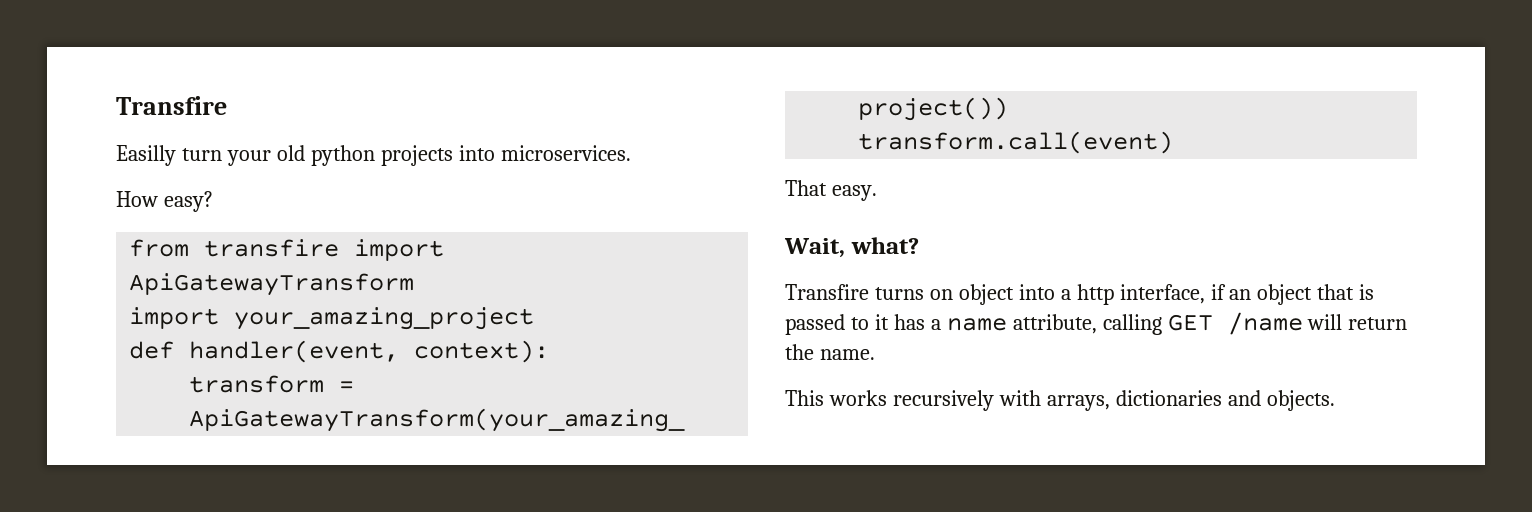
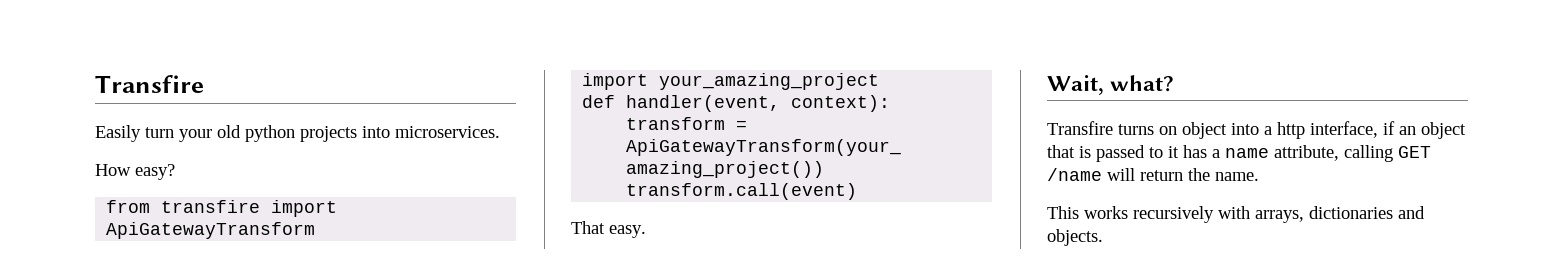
- Easilly turn your old python projects into microservices.
+ Easily turn your old python projects into microservices.

